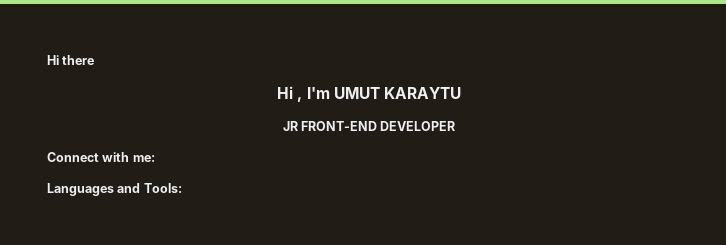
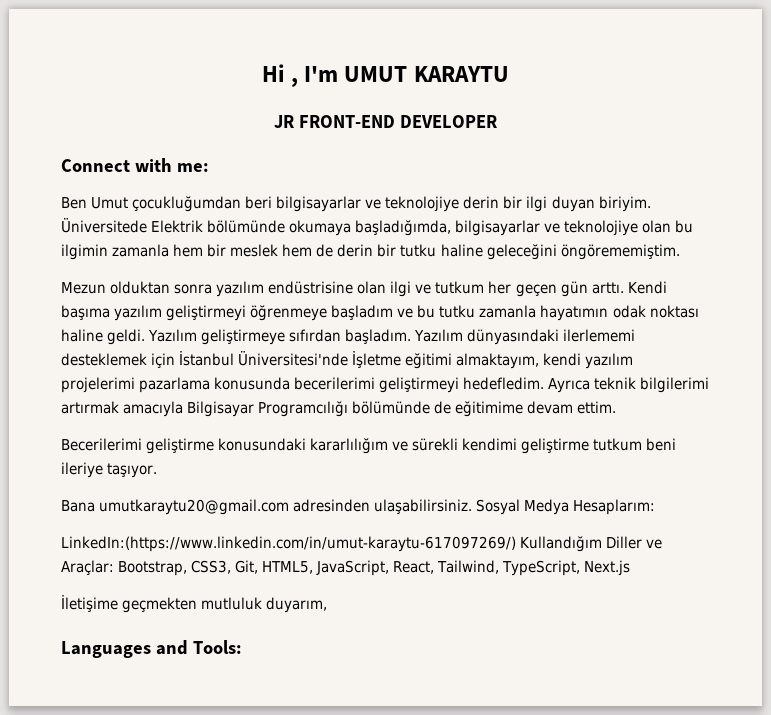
- Hi there
+ Ben Umut çocukluğumdan beri bilgisayarlar ve teknolojiye derin bir ilgi duyan biriyim. Üniversitede Elektrik bölümünde okumaya başladığımda, bilgisayarlar ve teknolojiye olan bu ilgimin zamanla hem bir meslek hem de derin bir tutku haline geleceğini öngörememiştim.
+ Mezun olduktan sonra yazılım endüstrisine olan ilgi ve tutkum her geçen gün arttı. Kendi başıma yazılım geliştirmeyi öğrenmeye başladım ve bu tutku zamanla hayatımın odak noktası haline geldi. Yazılım geliştirmeye sıfırdan başladım. Yazılım dünyasındaki ilerlememi desteklemek için İstanbul Üniversitesi'nde İşletme eğitimi almaktayım, kendi yazılım projelerimi pazarlama konusunda becerilerimi geliştirmeyi hedefledim. Ayrıca teknik bilgilerimi artırmak amacıyla Bilgisayar Programcılığı bölümünde de eğitimime devam ettim.
+ Becerilerimi geliştirme konusundaki kararlılığım ve sürekli kendimi geliştirme tutkum beni ileriye taşıyor.
+ Bana umutkaraytu20@gmail.com adresinden ulaşabilirsiniz. Sosyal Medya Hesaplarım:
+ LinkedIn:(https://www.linkedin.com/in/umut-karaytu-617097269/) Kullandığım Diller ve Araçlar: Bootstrap, CSS3, Git, HTML5, JavaScript, React, Tailwind, TypeScript, Next.js
+ İletişime geçmekten mutluluk duyarım,

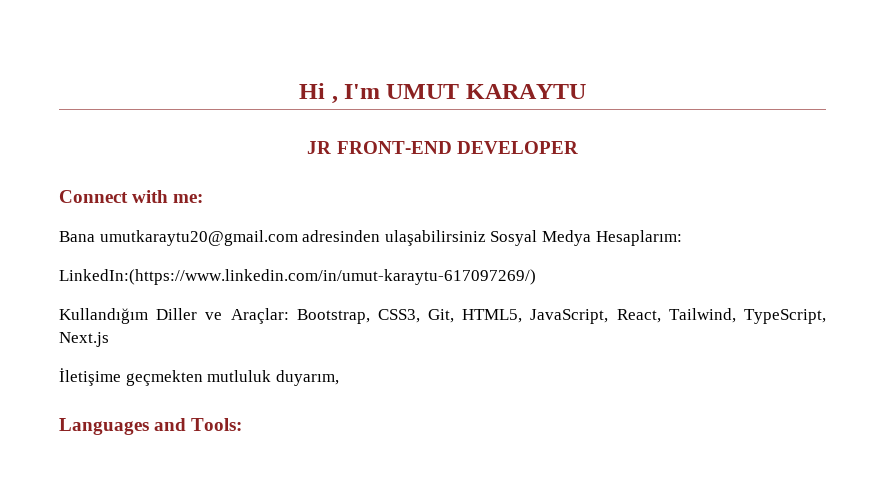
- Ben Umut çocukluğumdan beri bilgisayarlar ve teknolojiye derin bir ilgi duyan biriyim. Üniversitede Elektrik bölümünde okumaya başladığımda, bilgisayarlar ve teknolojiye olan bu ilgimin zamanla hem bir meslek hem de derin bir tutku haline geleceğini öngörememiştim.
- Mezun olduktan sonra yazılım endüstrisine olan ilgi ve tutkum her geçen gün arttı. Kendi başıma yazılım geliştirmeyi öğrenmeye başladım ve bu tutku zamanla hayatımın odak noktası haline geldi. Yazılım geliştirmeye sıfırdan başladım. Yazılım dünyasındaki ilerlememi desteklemek için İstanbul Üniversitesi'nde İşletme eğitimi almaktayım, kendi yazılım projelerimi pazarlama konusunda becerilerimi geliştirmeyi hedefledim. Ayrıca teknik bilgilerimi artırmak amacıyla Bilgisayar Programcılığı bölümünde de eğitimime devam ettim.
- Becerilerimi geliştirme konusundaki kararlılığım ve sürekli kendimi geliştirme tutkum beni ileriye taşıyor.
- Bana umutkaraytu20@gmail.com adresinden ulaşabilirsiniz. Sosyal Medya Hesaplarım:
+ Bana umutkaraytu20@gmail.com adresinden ulaşabilirsiniz Sosyal Medya Hesaplarım:
- LinkedIn:(https://www.linkedin.com/in/umut-karaytu-617097269/) Kullandığım Diller ve Araçlar: Bootstrap, CSS3, Git, HTML5, JavaScript, React, Tailwind, TypeScript, Next.js
+ LinkedIn:(https://www.linkedin.com/in/umut-karaytu-617097269/)
+ Kullandığım Diller ve Araçlar: Bootstrap, CSS3, Git, HTML5, JavaScript, React, Tailwind, TypeScript, Next.js

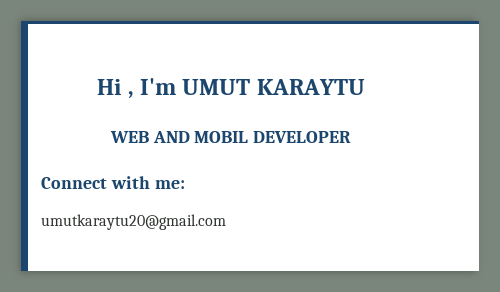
- JR FRONT-END DEVELOPER
+ WEB AND MOBIL DEVELOPER
- Bana umutkaraytu20@gmail.com adresinden ulaşabilirsiniz Sosyal Medya Hesaplarım:
- LinkedIn:(https://www.linkedin.com/in/umut-karaytu-617097269/)
- Kullandığım Diller ve Araçlar: Bootstrap, CSS3, Git, HTML5, JavaScript, React, Tailwind, TypeScript, Next.js
- İletişime geçmekten mutluluk duyarım,
- Languages and Tools:
+ umutkaraytu20@gmail.com

